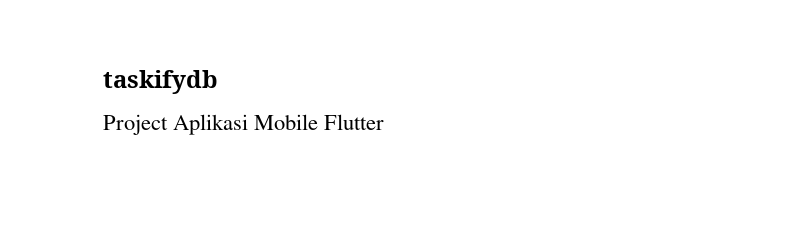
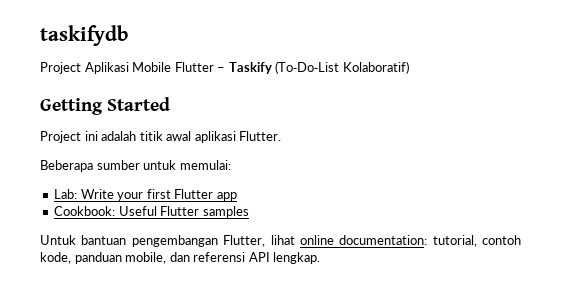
- Project Aplikasi Mobile Flutter
+ Project Aplikasi Mobile Flutter – Taskify (To‑Do‑List Kolaboratif)
+ Getting Started
+ Project ini adalah titik awal aplikasi Flutter.
+ Beberapa sumber untuk memulai:
+ Lab: Write your first Flutter app
+ Cookbook: Useful Flutter samples
+ Untuk bantuan pengembangan Flutter, lihat online documentation: tutorial, contoh kode, panduan mobile, dan referensi API lengkap.

